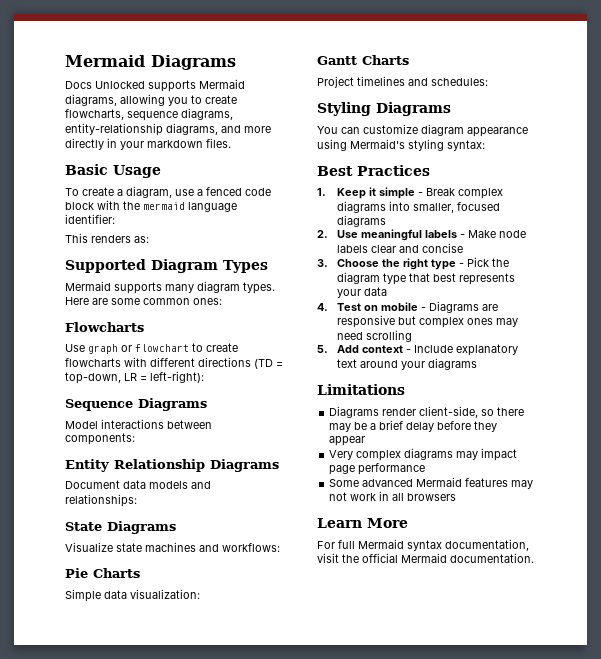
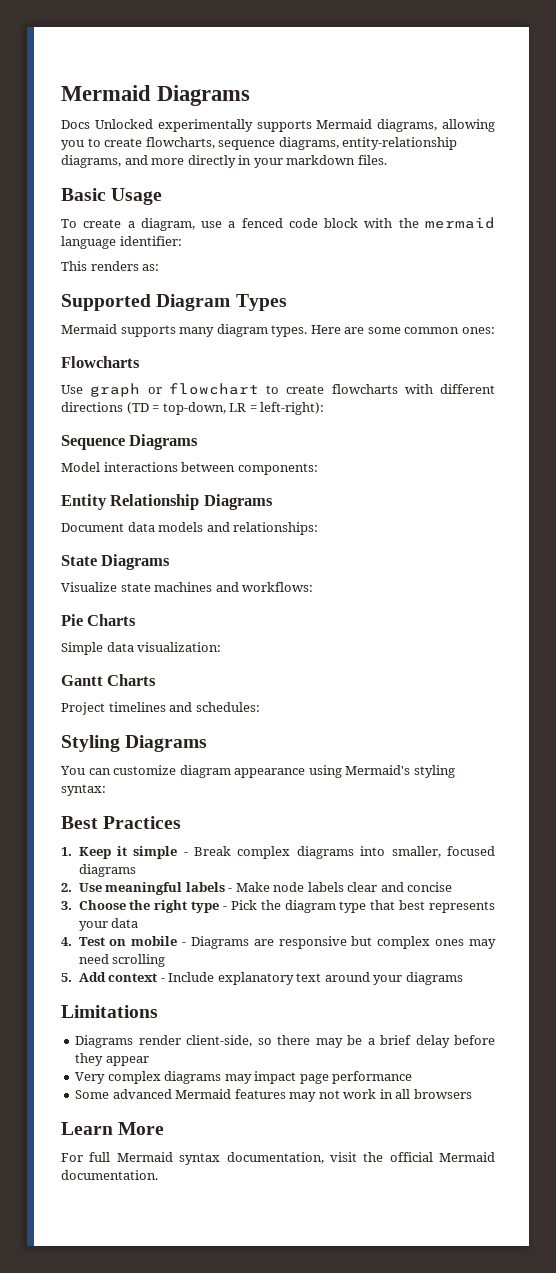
- Docs Unlocked supports Mermaid diagrams, allowing you to create flowcharts, sequence diagrams, entity-relationship diagrams, and more directly in your markdown files.
+ Docs Unlocked experimentally supports Mermaid diagrams, allowing you to create flowcharts, sequence diagrams, entity-relationship diagrams, and more directly in your markdown files.

